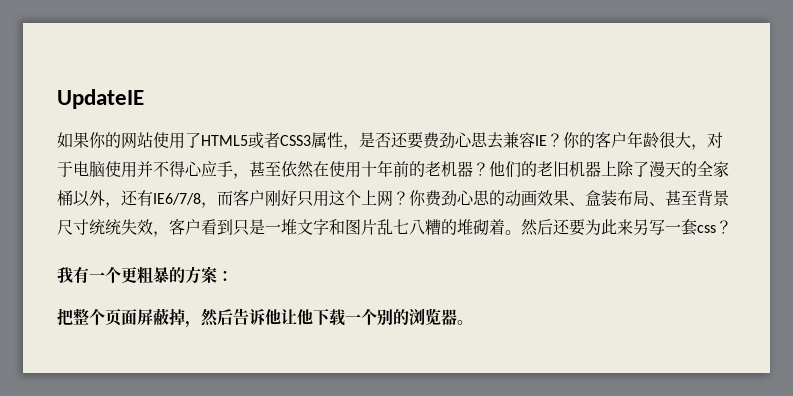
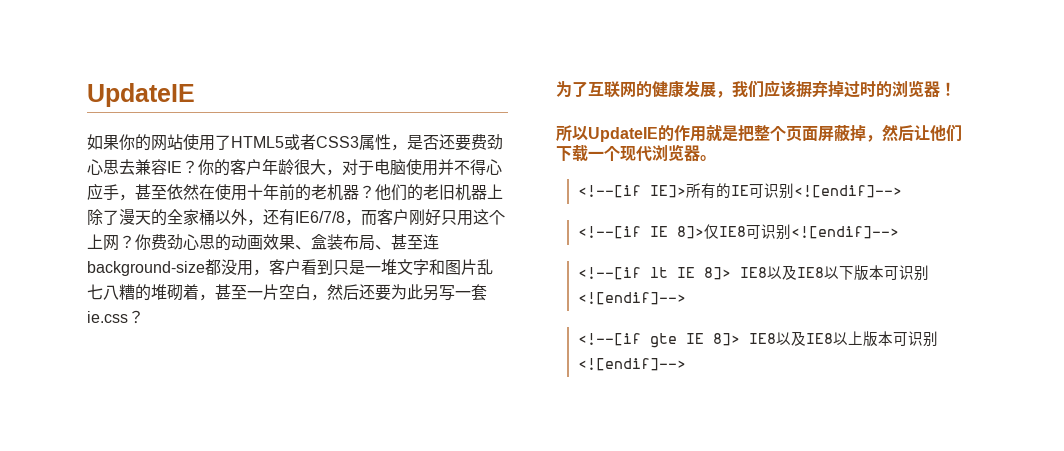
- 你费劲心思的动画效果、盒装布局、甚至背景尺寸统统失效，客户看到只是一堆文字和图片乱七八糟的堆砌着。然后还要为此来另写一套css？
+ 你费劲心思的动画效果、盒装布局、甚至连background-size都没用，客户看到只是一堆文字和图片乱七八糟的堆砌着，甚至一片空白，然后还要为此另写一套ie.css？
- 我有一个更粗暴的方案：
- 把整个页面屏蔽掉，然后告诉他让他下载一个别的浏览器。
+ 为了互联网的健康发展，我们应该摒弃掉过时的浏览器！
+ 所以UpdateIE的作用就是把整个页面屏蔽掉，然后让他们下载一个现代浏览器。
+ <!--[if IE]>所有的IE可识别<![endif]-->
+ <!--[if IE 8]>仅IE8可识别<![endif]-->
+ <!--[if lt IE 8]> IE8以及IE8以下版本可识别<![endif]-->
+ <!--[if gte IE 8]> IE8以及IE8以上版本可识别<![endif]-->

